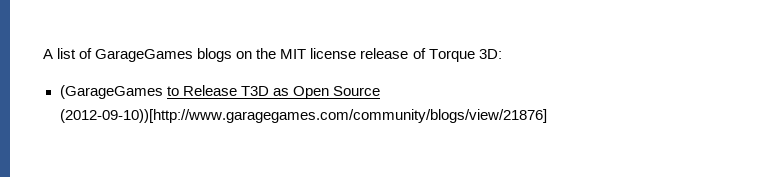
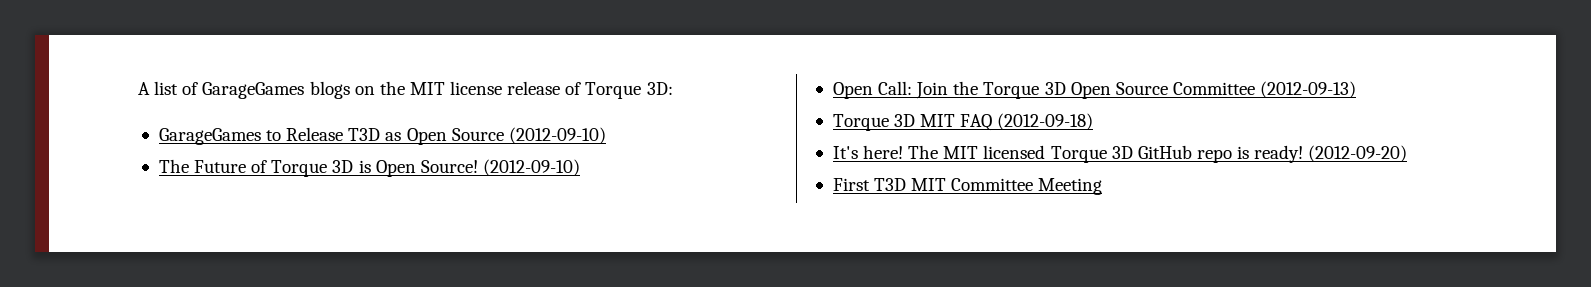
- (GarageGames to Release T3D as Open Source (2012-09-10))[http://www.garagegames.com/community/blogs/view/21876]
+ GarageGames to Release T3D as Open Source (2012-09-10)
+ The Future of Torque 3D is Open Source! (2012-09-10)
+ Open Call: Join the Torque 3D Open Source Committee (2012-09-13)
+ Torque 3D MIT FAQ (2012-09-18)
+ It's here! The MIT licensed Torque 3D GitHub repo is ready! (2012-09-20)
+ First T3D MIT Committee Meeting

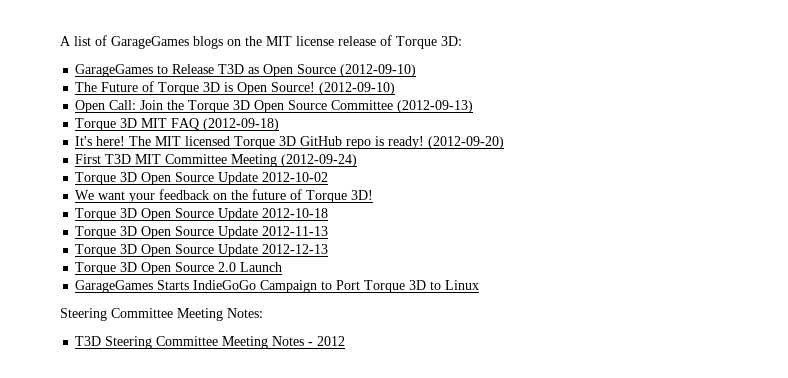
- First T3D MIT Committee Meeting
+ First T3D MIT Committee Meeting (2012-09-24)
+ Torque 3D Open Source Update 2012-10-02
+ We want your feedback on the future of Torque 3D!
+ Torque 3D Open Source Update 2012-10-18
+ Torque 3D Open Source Update 2012-11-13
+ Torque 3D Open Source Update 2012-12-13
+ Torque 3D Open Source 2.0 Launch
+ GarageGames Starts IndieGoGo Campaign to Port Torque 3D to Linux
+ Steering Committee Meeting Notes:
+ T3D Steering Committee Meeting Notes - 2012

